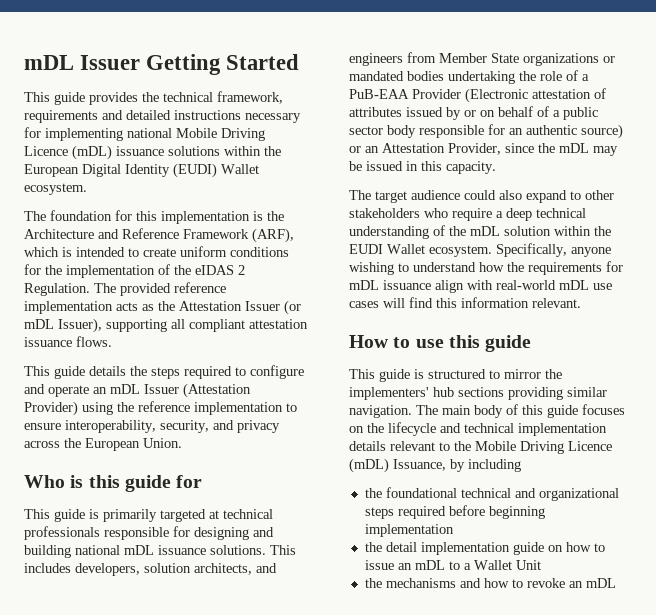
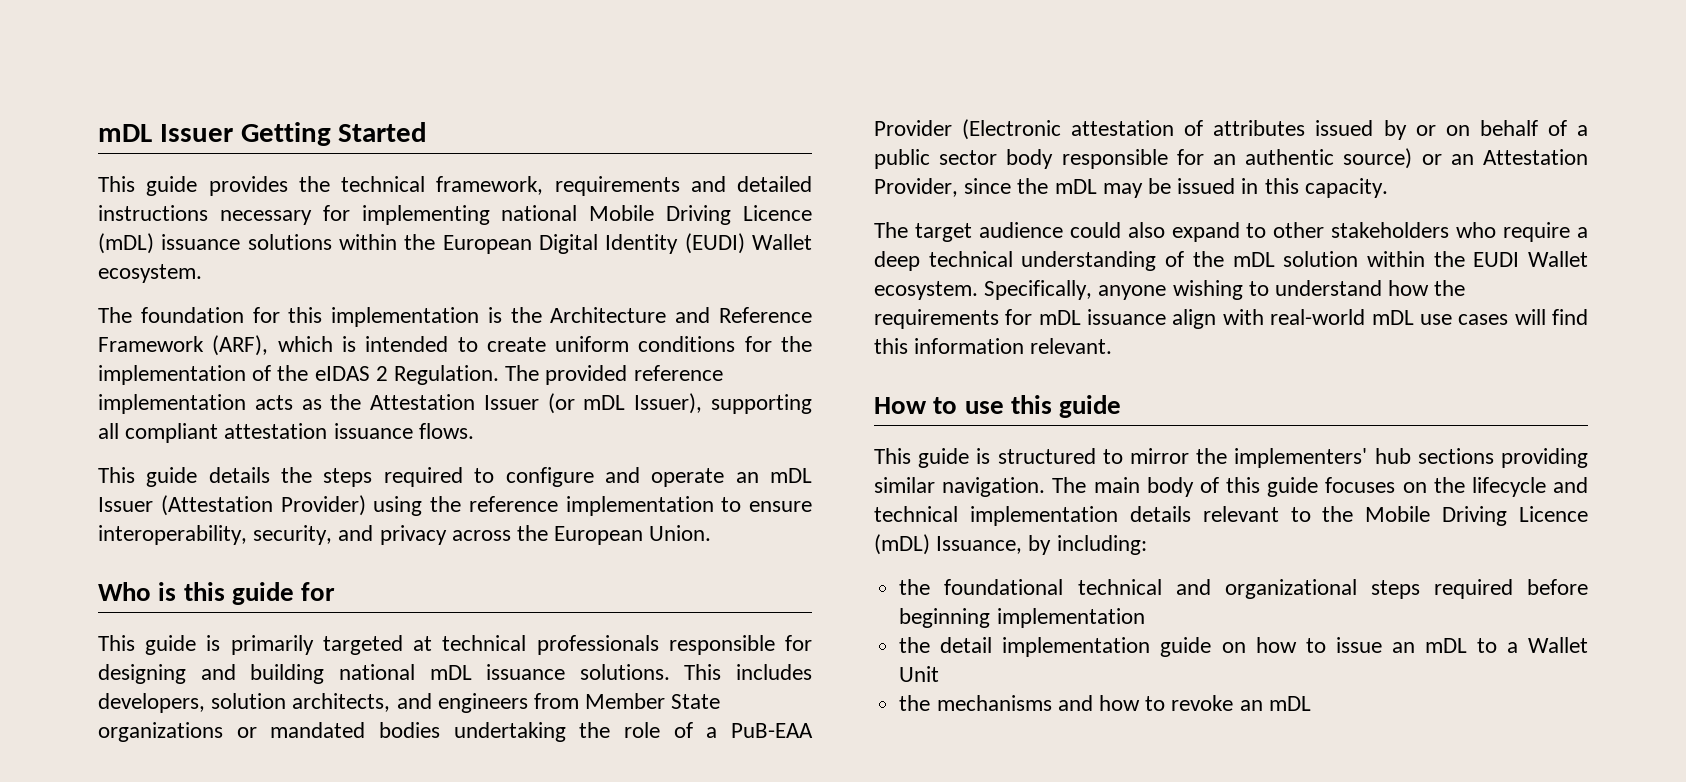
- The main body of this guide focuses on the lifecycle and technical implementation details relevant to the Mobile Driving Licence (mDL) Issuance, by including
+ The main body of this guide focuses on the lifecycle and technical implementation details relevant to the Mobile Driving Licence (mDL) Issuance, by including:

